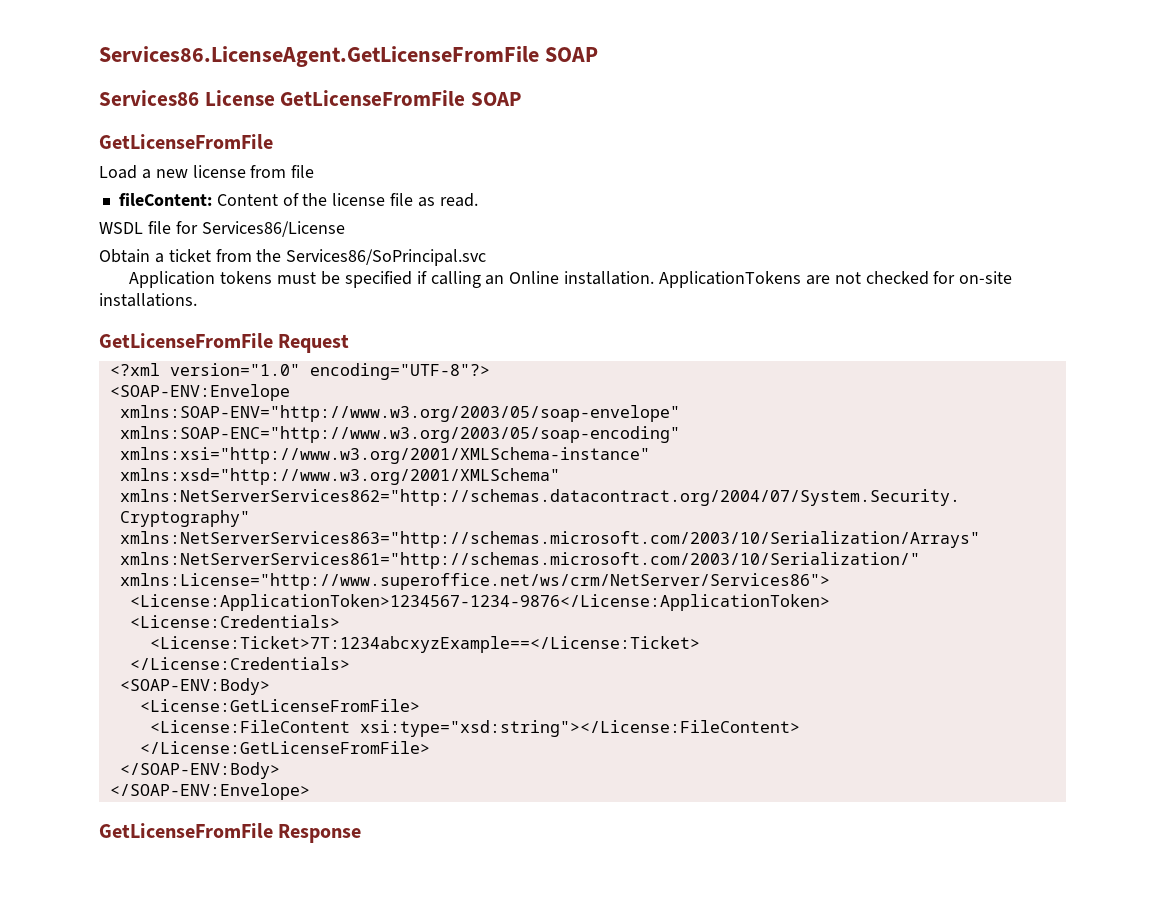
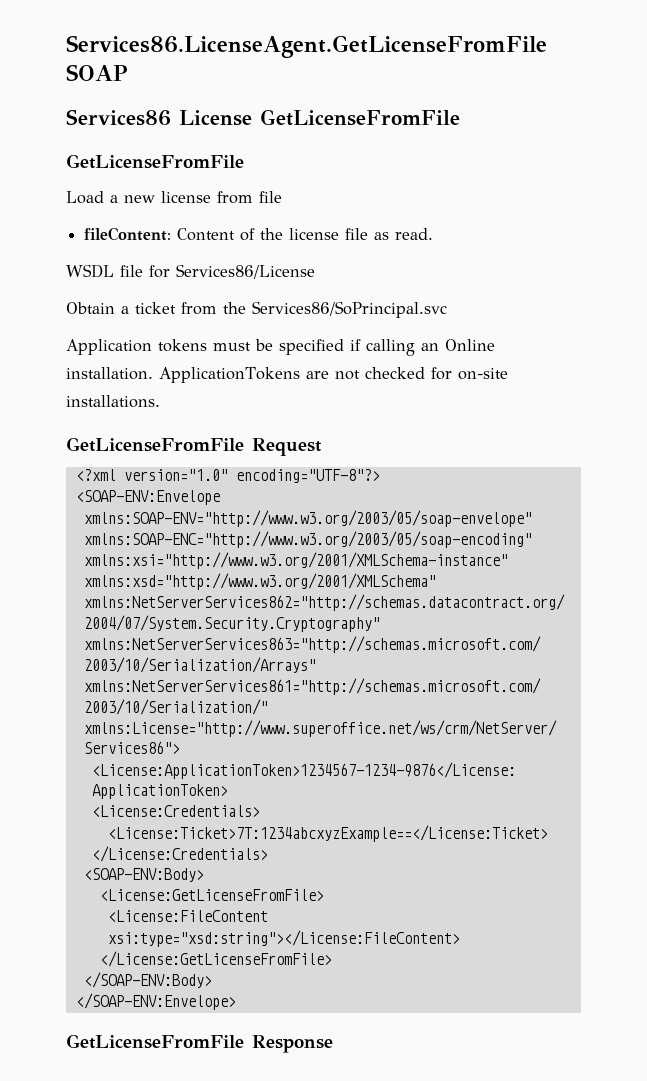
- Services86 License GetLicenseFromFile SOAP
+ Services86 License GetLicenseFromFile

